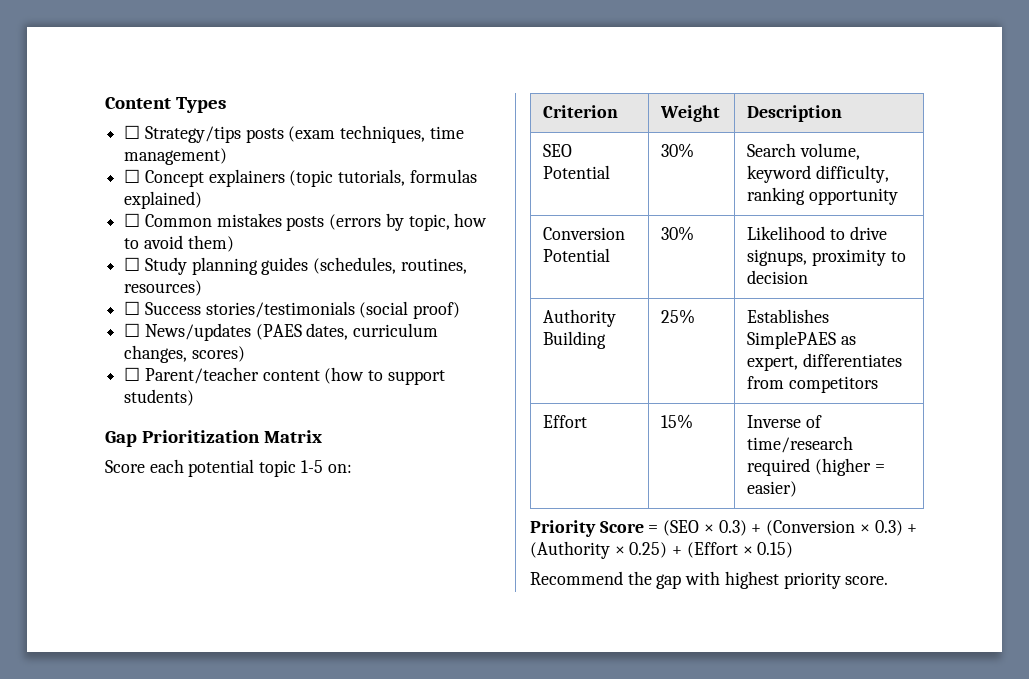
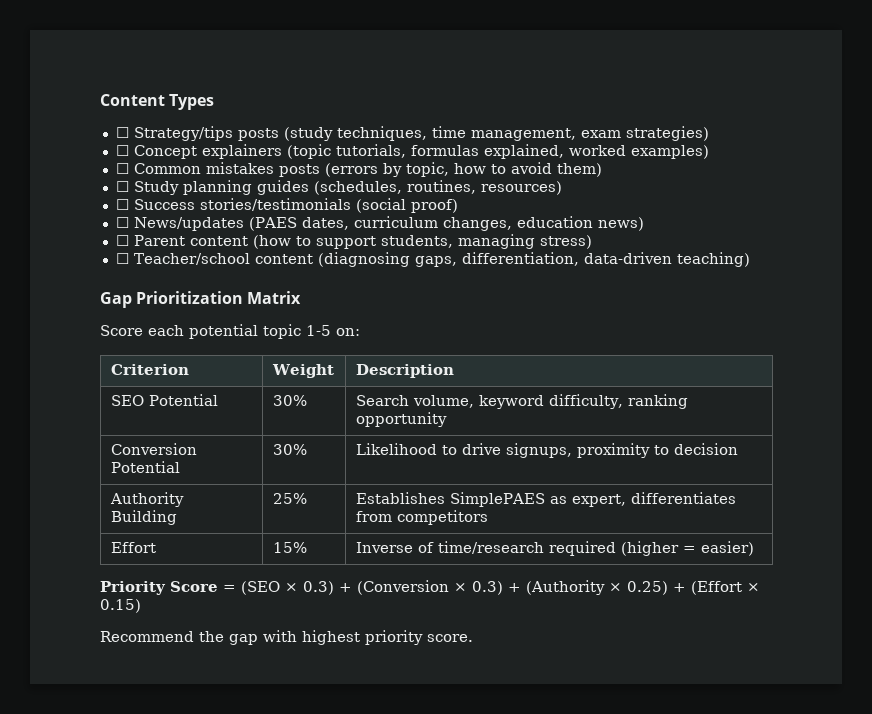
- ☐ Strategy/tips posts (exam techniques, time management)
+ ☐ Strategy/tips posts (study techniques, time management, exam strategies)
- ☐ Concept explainers (topic tutorials, formulas explained)
+ ☐ Concept explainers (topic tutorials, formulas explained, worked examples)
- ☐ News/updates (PAES dates, curriculum changes, scores)
- ☐ Parent/teacher content (how to support students)
+ ☐ News/updates (PAES dates, curriculum changes, education news)
+ ☐ Parent content (how to support students, managing stress)
+ ☐ Teacher/school content (diagnosing gaps, differentiation, data-driven teaching)

